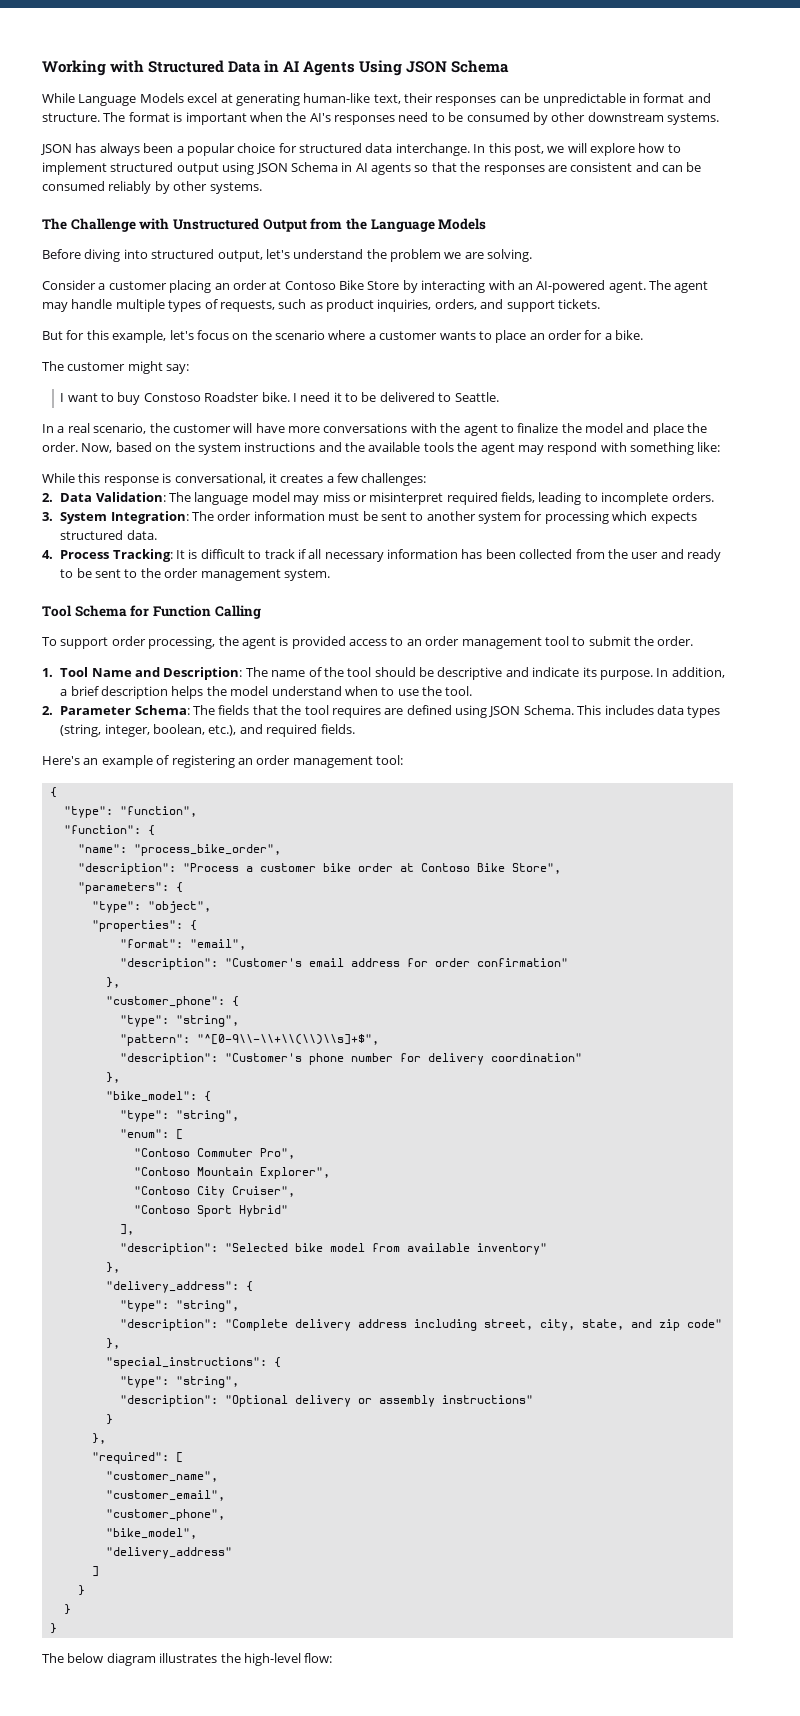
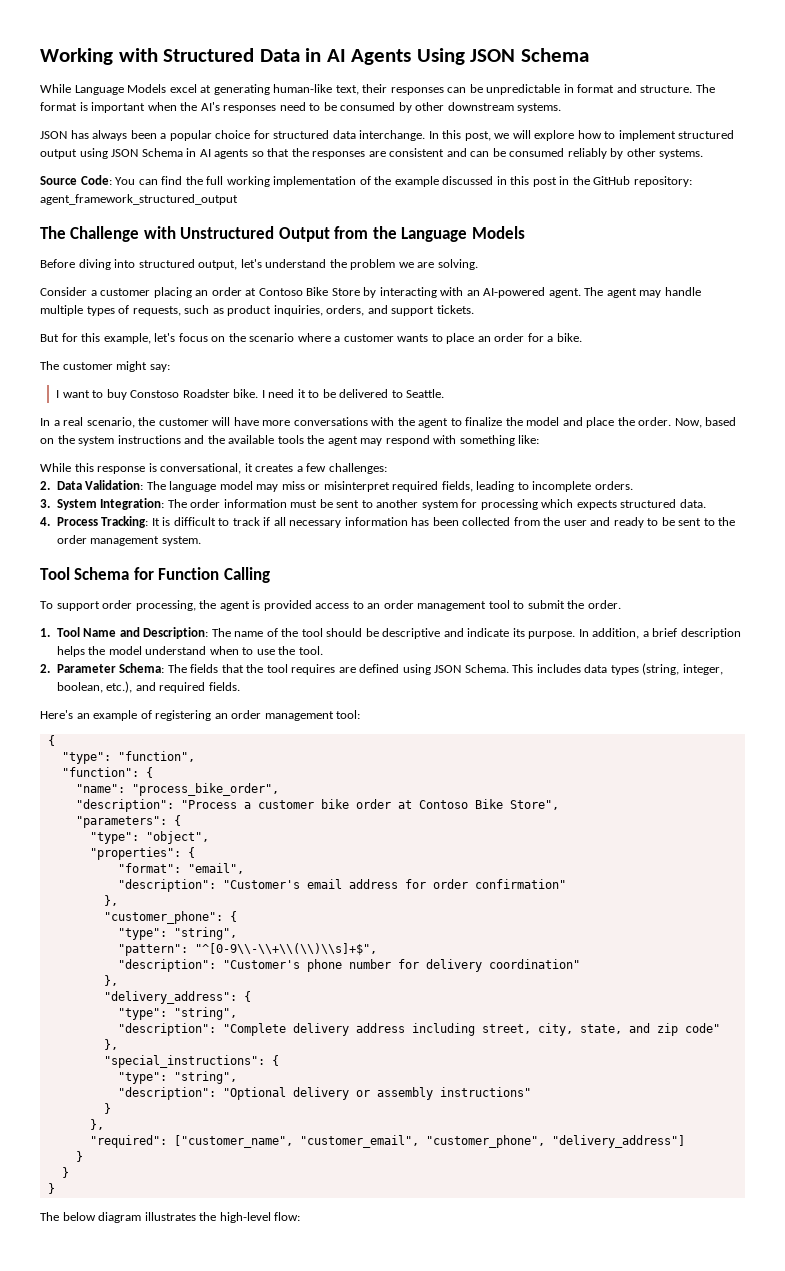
+ Source Code: You can find the full working implementation of the example discussed in this post in the GitHub repository: agent_framework_structured_output
- "bike_model": {
- "type": "string",
- "enum": [
- "Contoso Commuter Pro",
- "Contoso Mountain Explorer",
- "Contoso City Cruiser",
- "Contoso Sport Hybrid"
- ],
- "description": "Selected bike model from available inventory"
- },
- "required": [
- "customer_name",
- "customer_email",
- "customer_phone",
- "bike_model",
- "delivery_address"
- ]
+ "required": ["customer_name", "customer_email", "customer_phone", "delivery_address"]

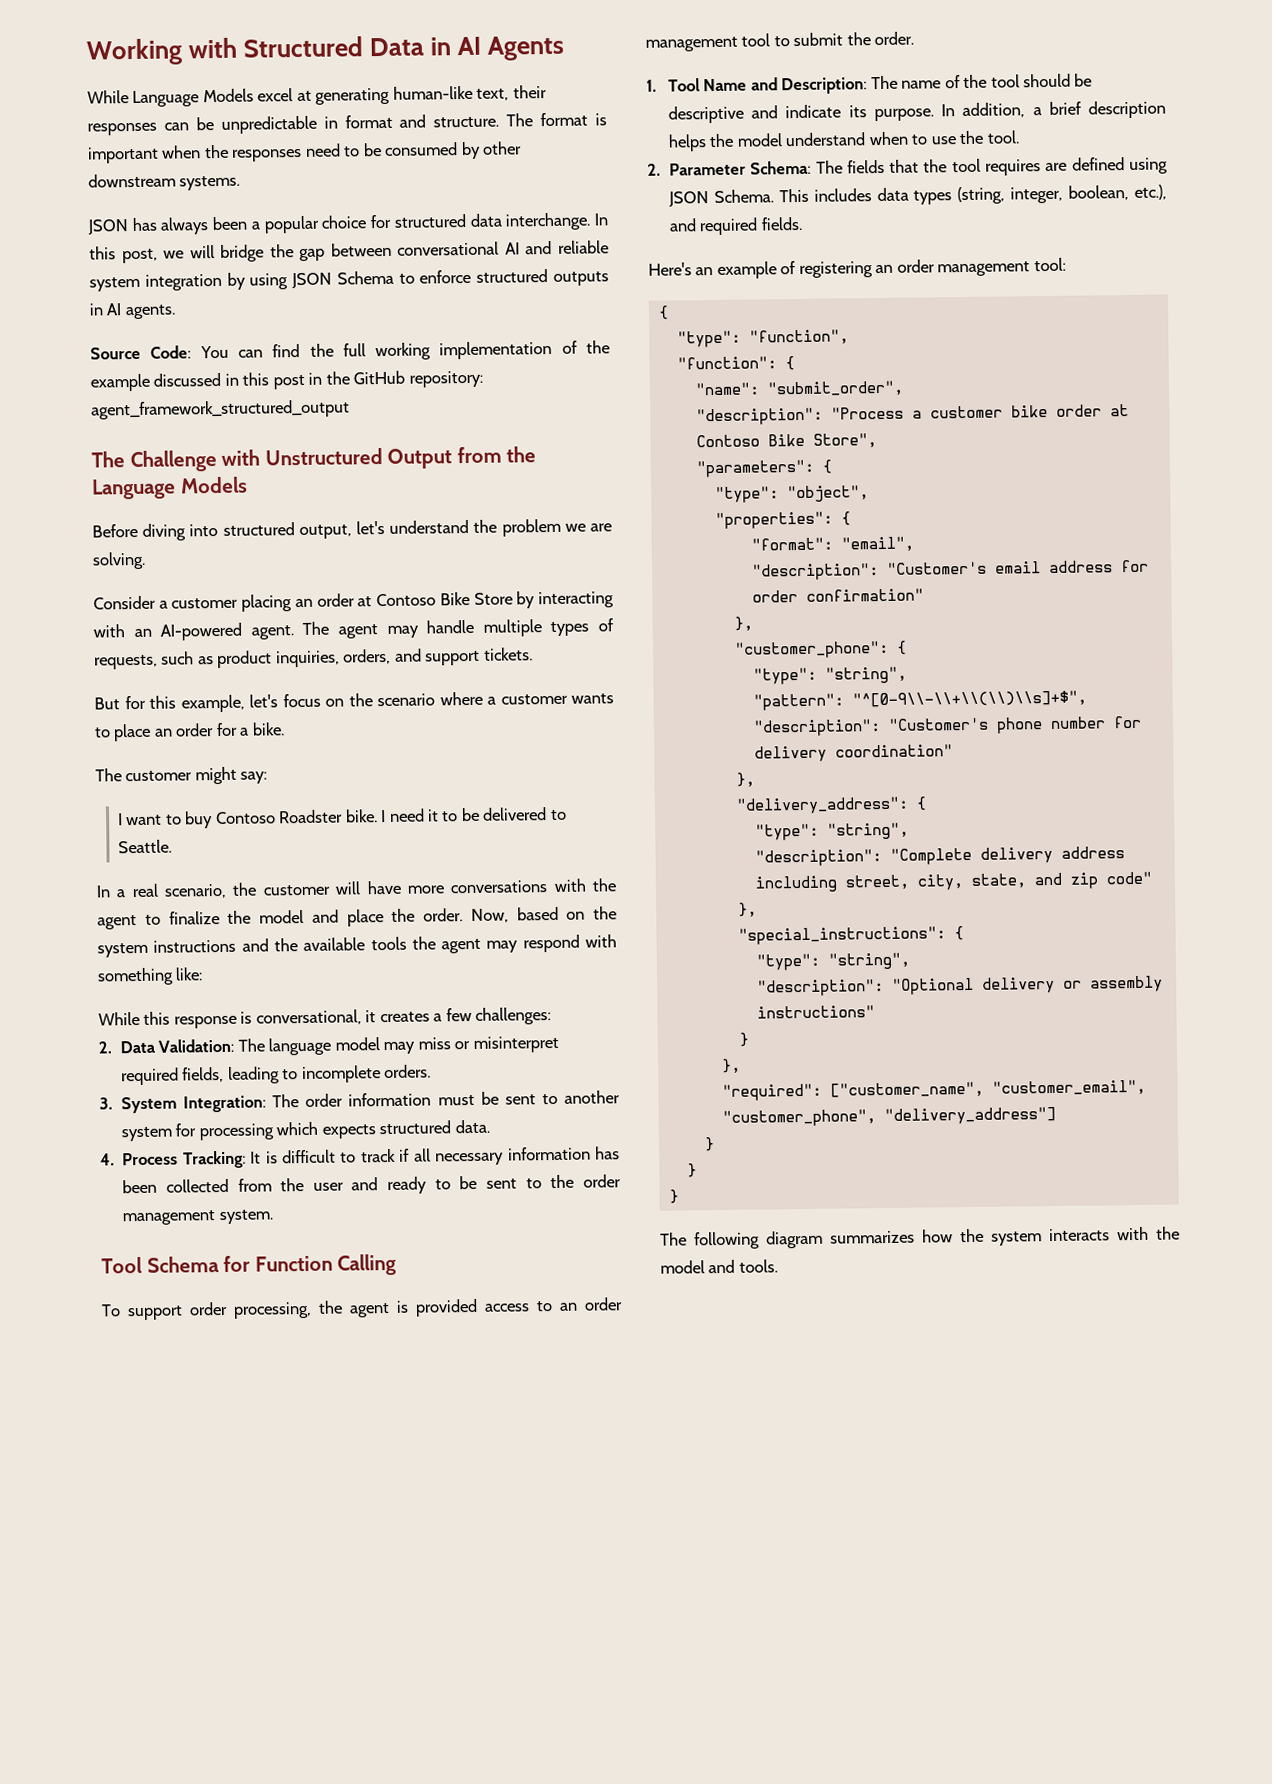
- Working with Structured Data in AI Agents Using JSON Schema
+ Working with Structured Data in AI Agents
- The format is important when the AI's responses need to be consumed by other downstream systems.
+ The format is important when the responses need to be consumed by other downstream systems.
- In this post, we will explore how to implement structured output using JSON Schema in AI agents so that the responses are consistent and can be consumed reliably by other systems.
+ In this post, we will bridge the gap between conversational AI and reliable system integration by using JSON Schema to enforce structured outputs in AI agents.
- I want to buy Constoso Roadster bike.
+ I want to buy Contoso Roadster bike.
- "name": "process_bike_order",
+ "name": "submit_order",
- The below diagram illustrates the high-level flow:
+ The following diagram summarizes how the system interacts with the model and tools.

